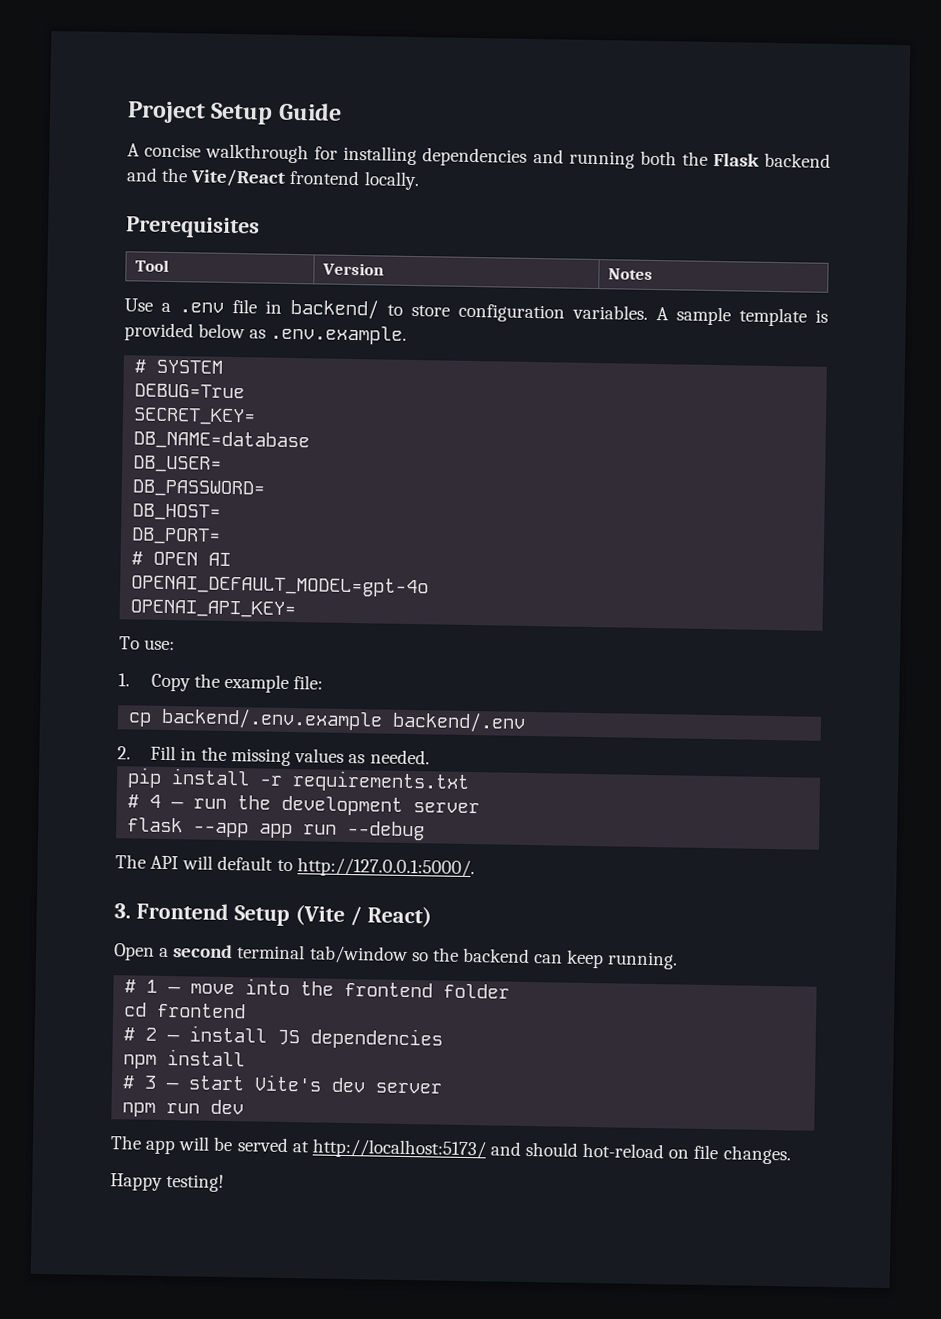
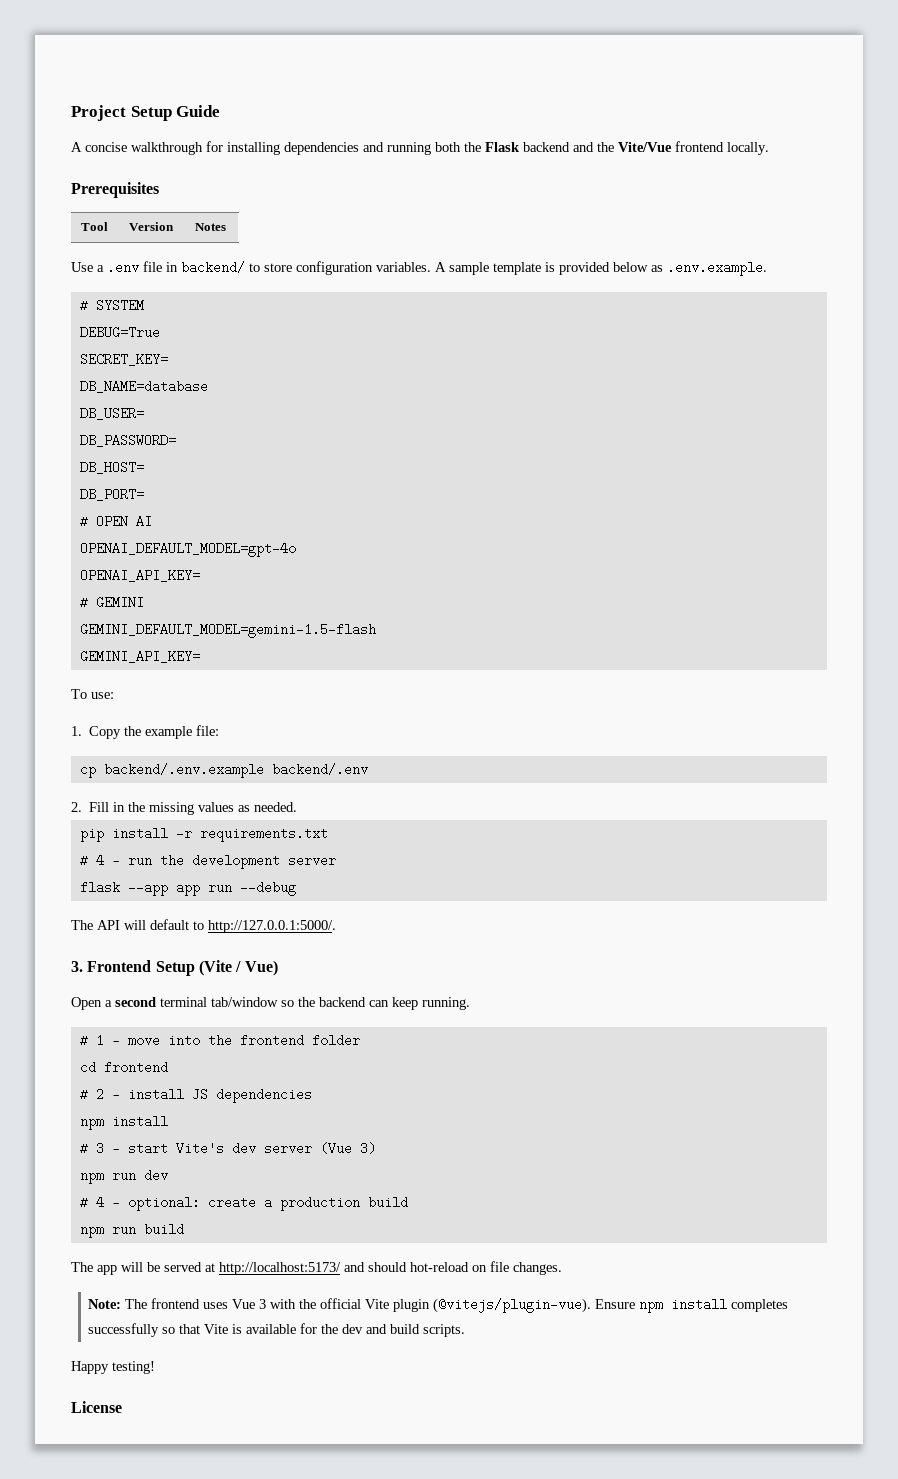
- A concise walkthrough for installing dependencies and running both the Flask backend and the Vite/React frontend locally.
+ A concise walkthrough for installing dependencies and running both the Flask backend and the Vite/Vue frontend locally.
+ # GEMINI
+ GEMINI_DEFAULT_MODEL=gemini-1.5-flash
+ GEMINI_API_KEY=
- 3. Frontend Setup (Vite / React)
+ 3. Frontend Setup (Vite / Vue)
- # 3 — start Vite's dev server
+ # 3 — start Vite's dev server (Vue 3)
+ # 4 — optional: create a production build
+ npm run build
+ Note: The frontend uses Vue 3 with the official Vite plugin (@vitejs/plugin-vue). Ensure npm install completes successfully so that Vite is available for the dev and build scripts.
+ License

